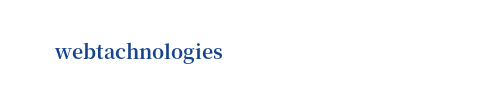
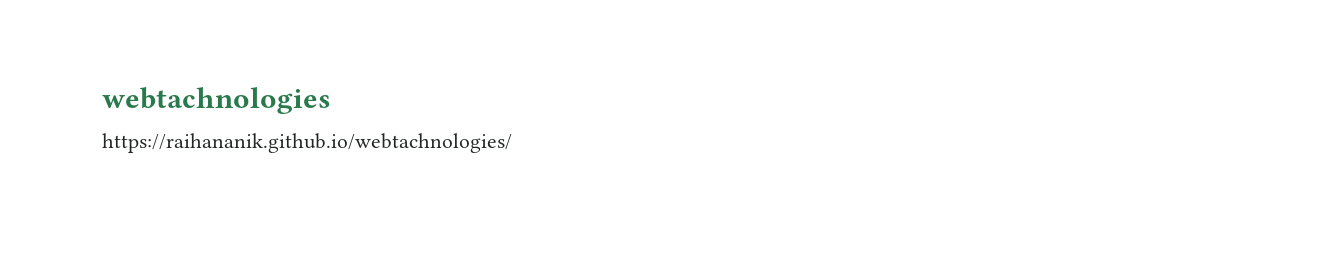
+ https://raihananik.github.io/webtachnologies/

